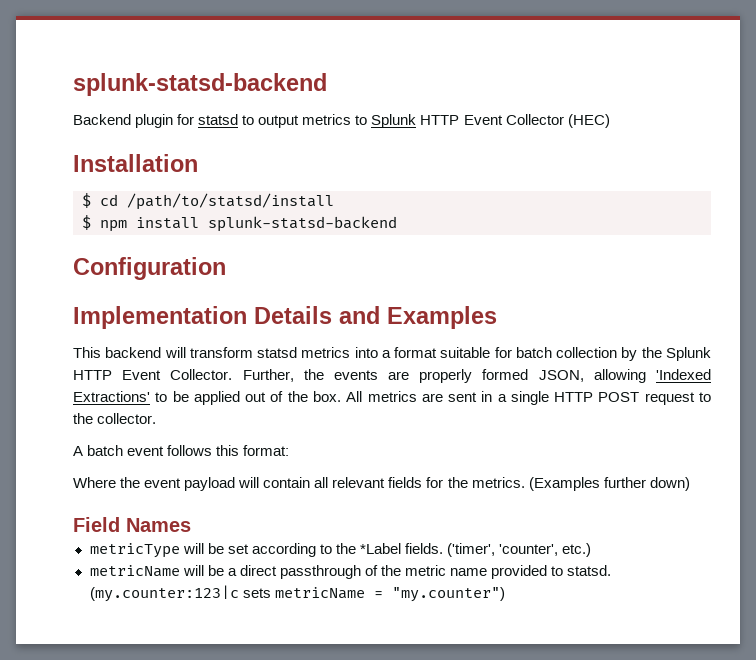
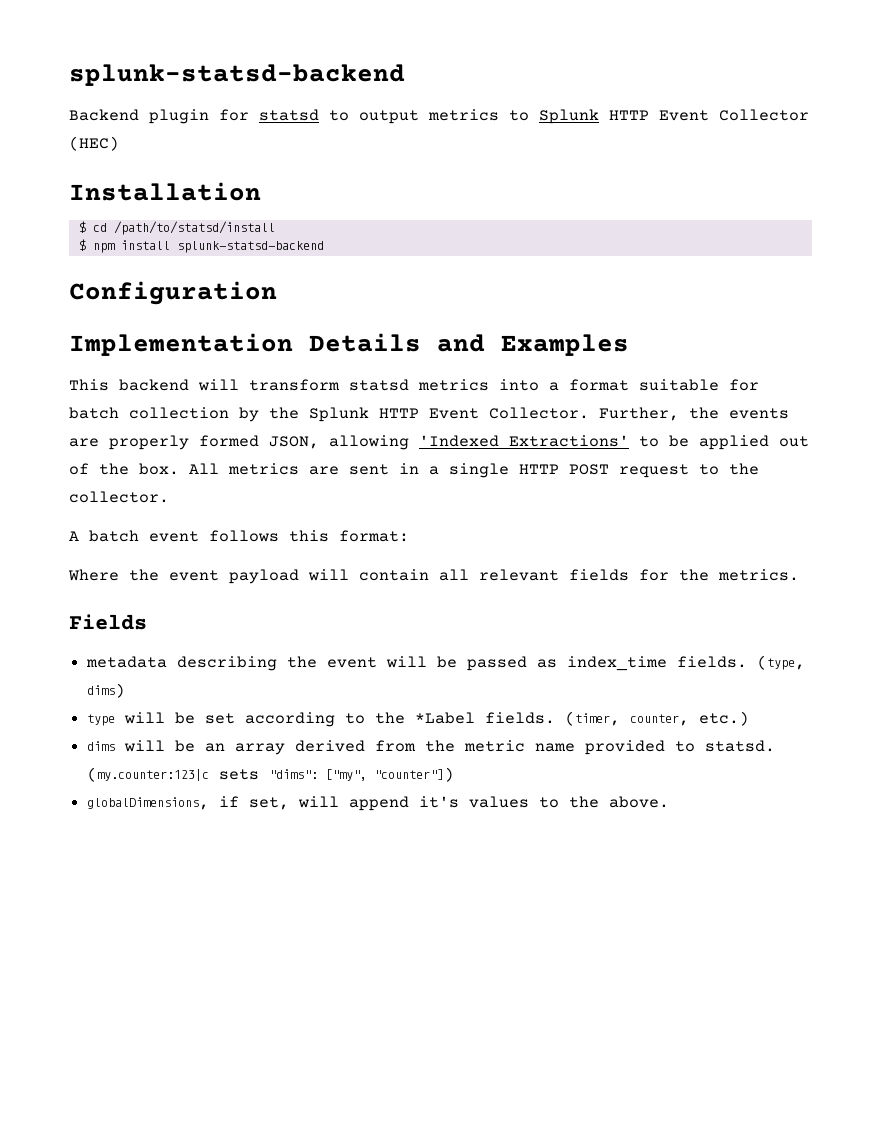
- Where the event payload will contain all relevant fields for the metrics. (Examples further down)
- Field Names
- metricType will be set according to the *Label fields.
+ Where the event payload will contain all relevant fields for the metrics.
+ Fields
+ metadata describing the event will be passed as index_time fields. (type, dims)
+ type will be set according to the *Label fields.
- ('timer', 'counter', etc.)
+ (timer, counter, etc.)
- metricName will be a direct passthrough of the metric name provided to statsd.
+ dims will be an array derived from the metric name provided to statsd.
- (my.counter:123|c sets metricName = "my.counter")
+ (my.counter:123|c sets "dims": ["my", "counter"])
+ globalDimensions, if set, will append it's values to the above.

